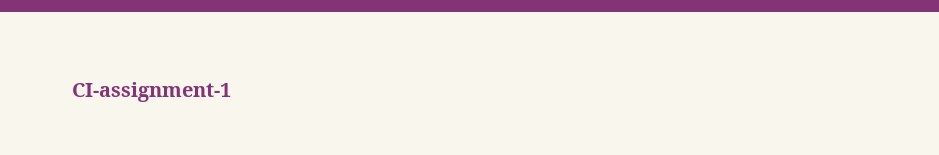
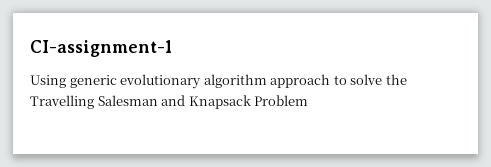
+ Using generic evolutionary algorithm approach to solve the Travelling Salesman and Knapsack Problem

